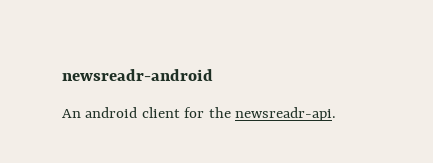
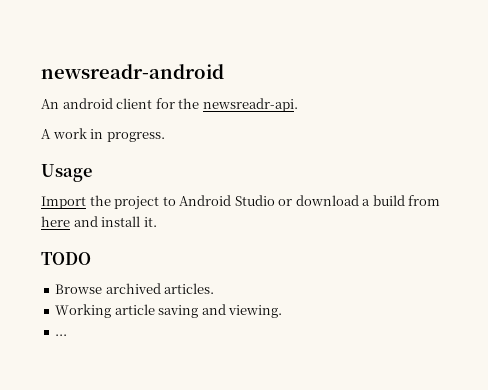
+ A work in progress.
+ Usage
+ Import the project to Android Studio or download a build from here and install it.
+ TODO
+ Browse archived articles.
+ Working article saving and viewing.
+ ...

